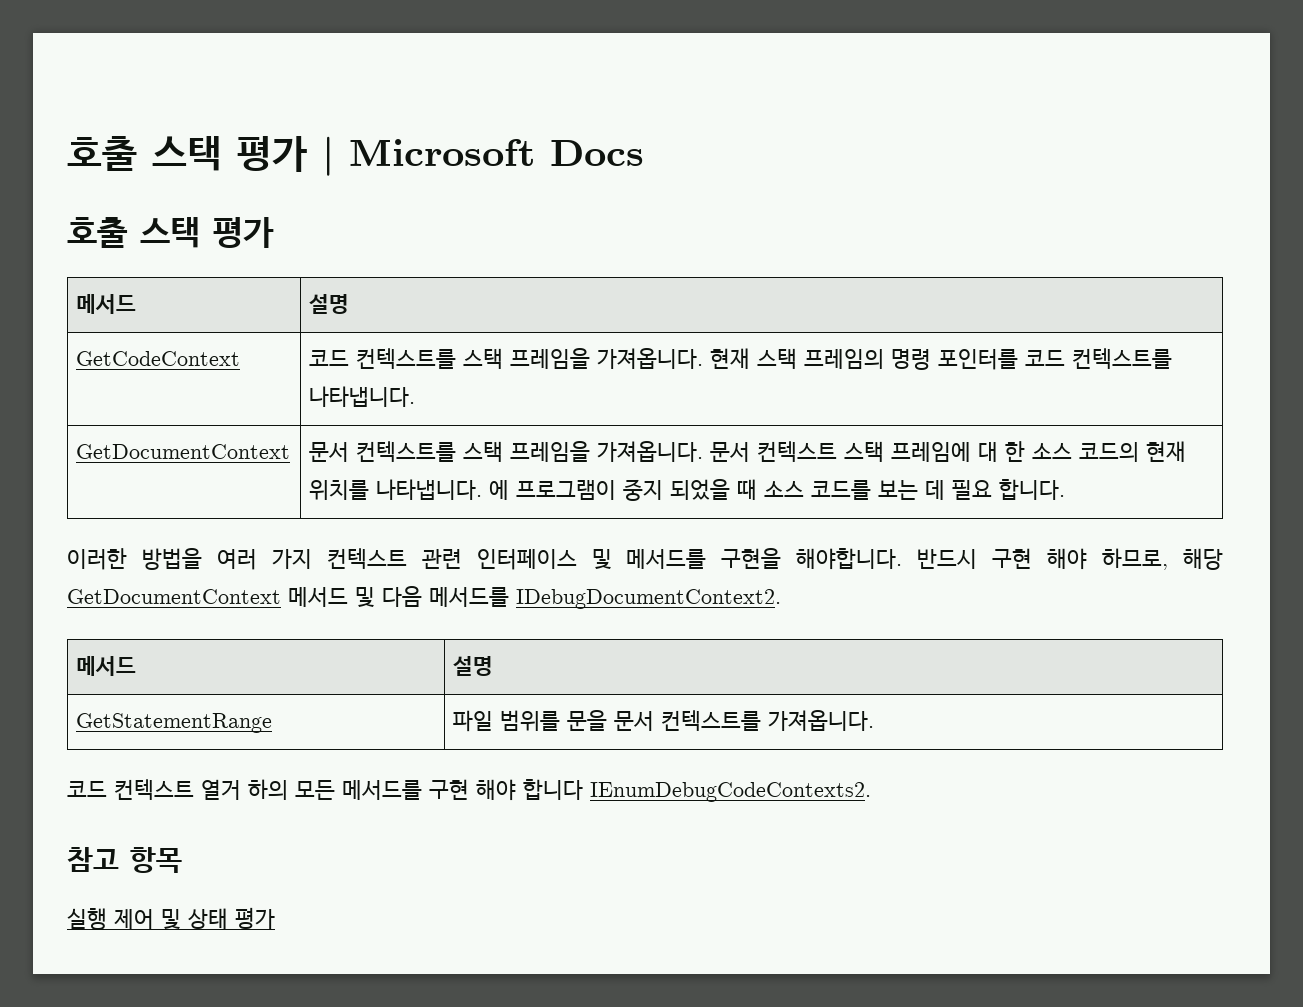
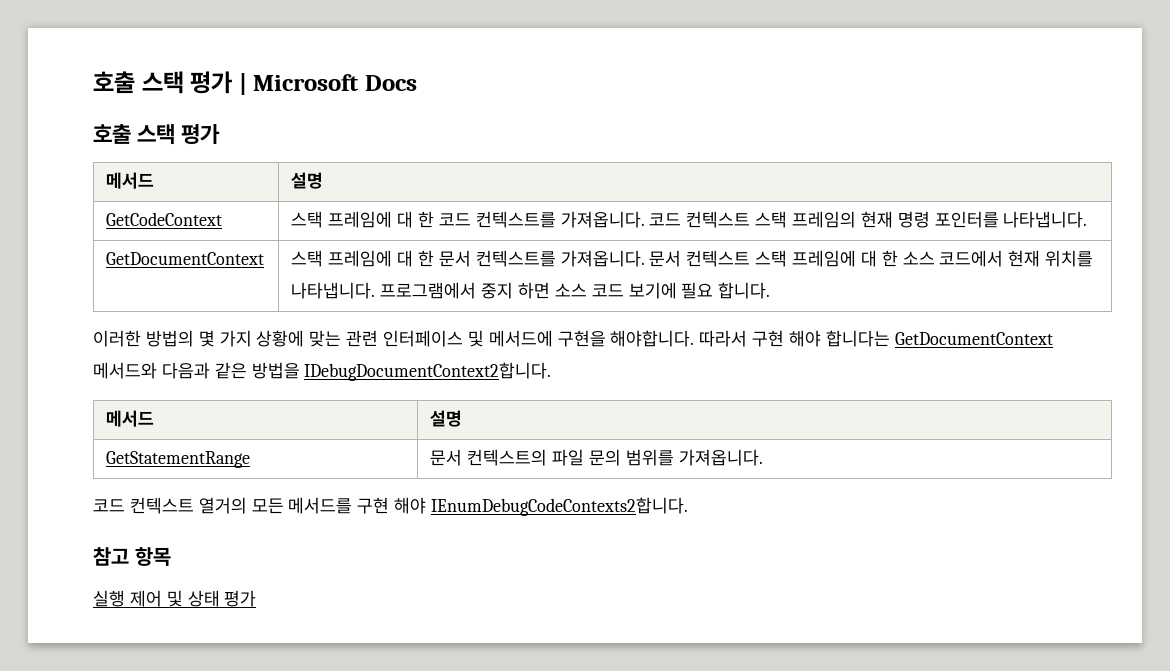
- GetCodeContext | 코드 컨텍스트를 스택 프레임을 가져옵니다. 현재 스택 프레임의 명령 포인터를 코드 컨텍스트를 나타냅니다.
+ GetCodeContext | 스택 프레임에 대 한 코드 컨텍스트를 가져옵니다. 코드 컨텍스트 스택 프레임의 현재 명령 포인터를 나타냅니다.
- GetDocumentContext | 문서 컨텍스트를 스택 프레임을 가져옵니다. 문서 컨텍스트 스택 프레임에 대 한 소스 코드의 현재 위치를 나타냅니다. 에 프로그램이 중지 되었을 때 소스 코드를 보는 데 필요 합니다.
- 이러한 방법을 여러 가지 컨텍스트 관련 인터페이스 및 메서드를 구현을 해야합니다.
+ GetDocumentContext | 스택 프레임에 대 한 문서 컨텍스트를 가져옵니다. 문서 컨텍스트 스택 프레임에 대 한 소스 코드에서 현재 위치를 나타냅니다. 프로그램에서 중지 하면 소스 코드 보기에 필요 합니다.
+ 이러한 방법의 몇 가지 상황에 맞는 관련 인터페이스 및 메서드에 구현을 해야합니다.
- 반드시 구현 해야 하므로, 해당 GetDocumentContext 메서드 및 다음 메서드를 IDebugDocumentContext2.
+ 따라서 구현 해야 합니다는 GetDocumentContext 메서드와 다음과 같은 방법을 IDebugDocumentContext2합니다.
  메서드 | 설명
- GetStatementRange | 파일 범위를 문을 문서 컨텍스트를 가져옵니다.
+ GetStatementRange | 문서 컨텍스트의 파일 문의 범위를 가져옵니다.
- 코드 컨텍스트 열거 하의 모든 메서드를 구현 해야 합니다 IEnumDebugCodeContexts2.
+ 코드 컨텍스트 열거의 모든 메서드를 구현 해야 IEnumDebugCodeContexts2합니다.

